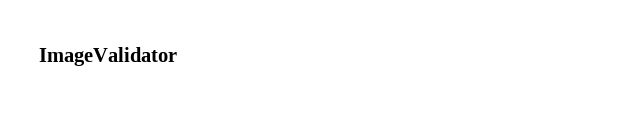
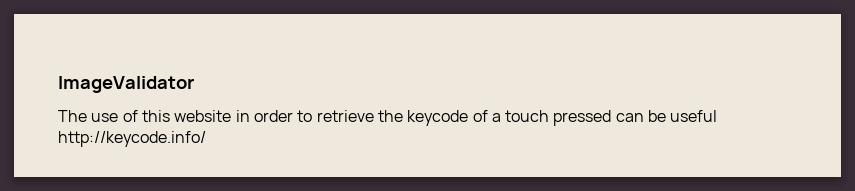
+ The use of this website in order to retrieve the keycode of a touch pressed can be useful http://keycode.info/

